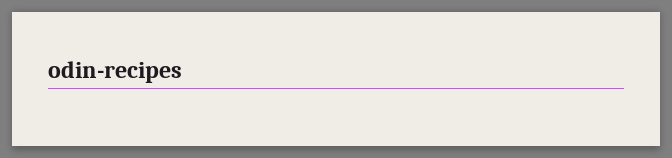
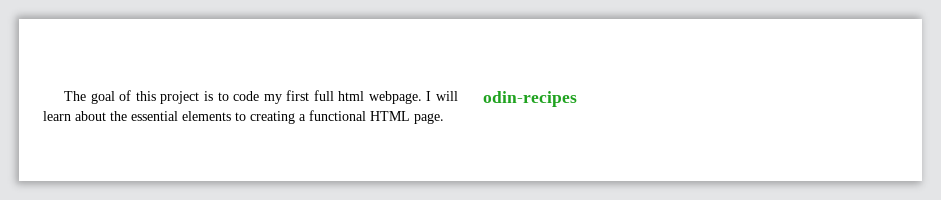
+ The goal of this project is to code my first full html webpage. I will learn about the essential elements to creating a functional HTML page.

